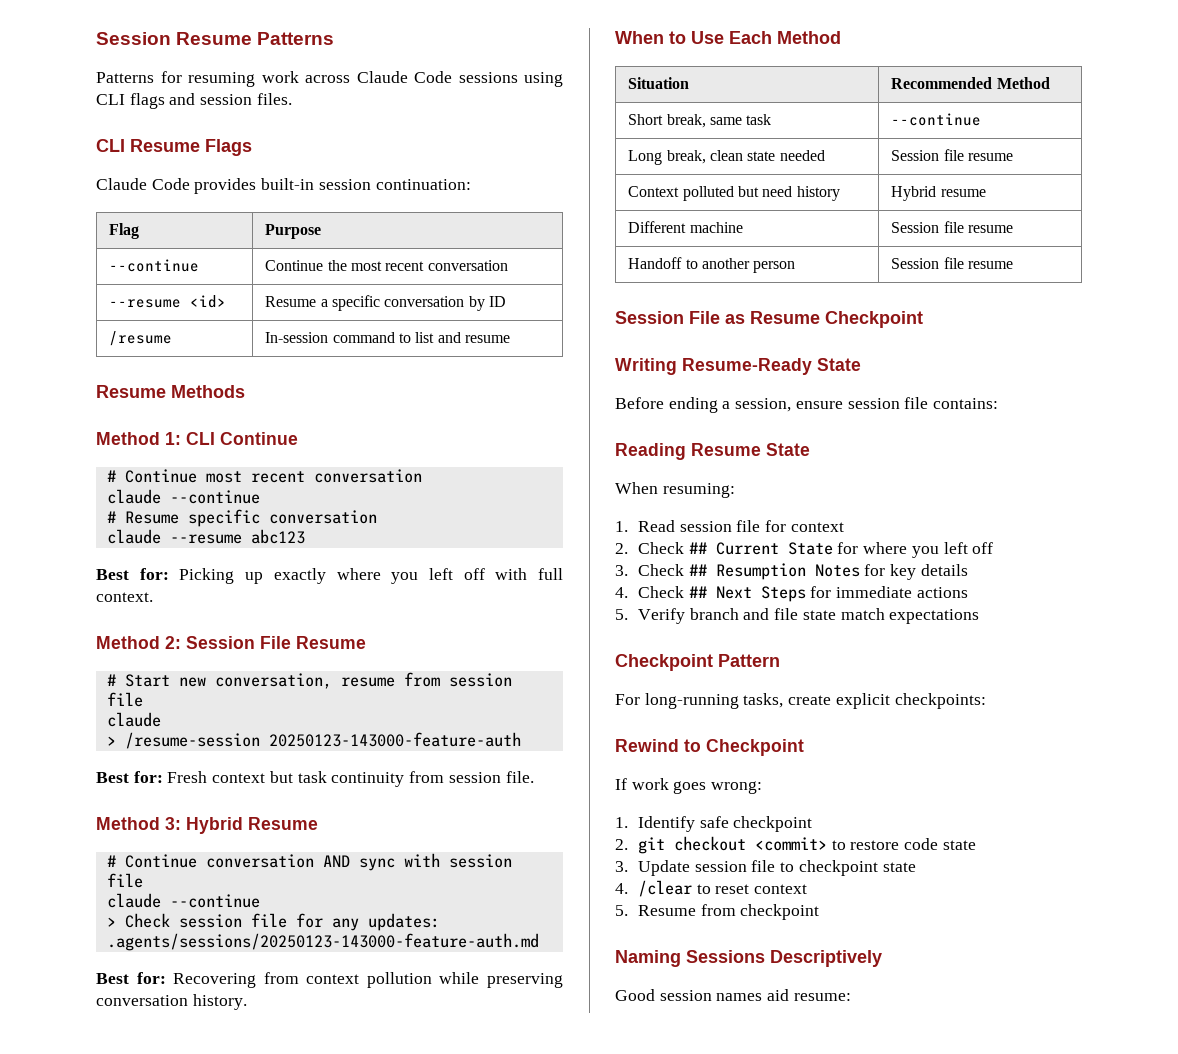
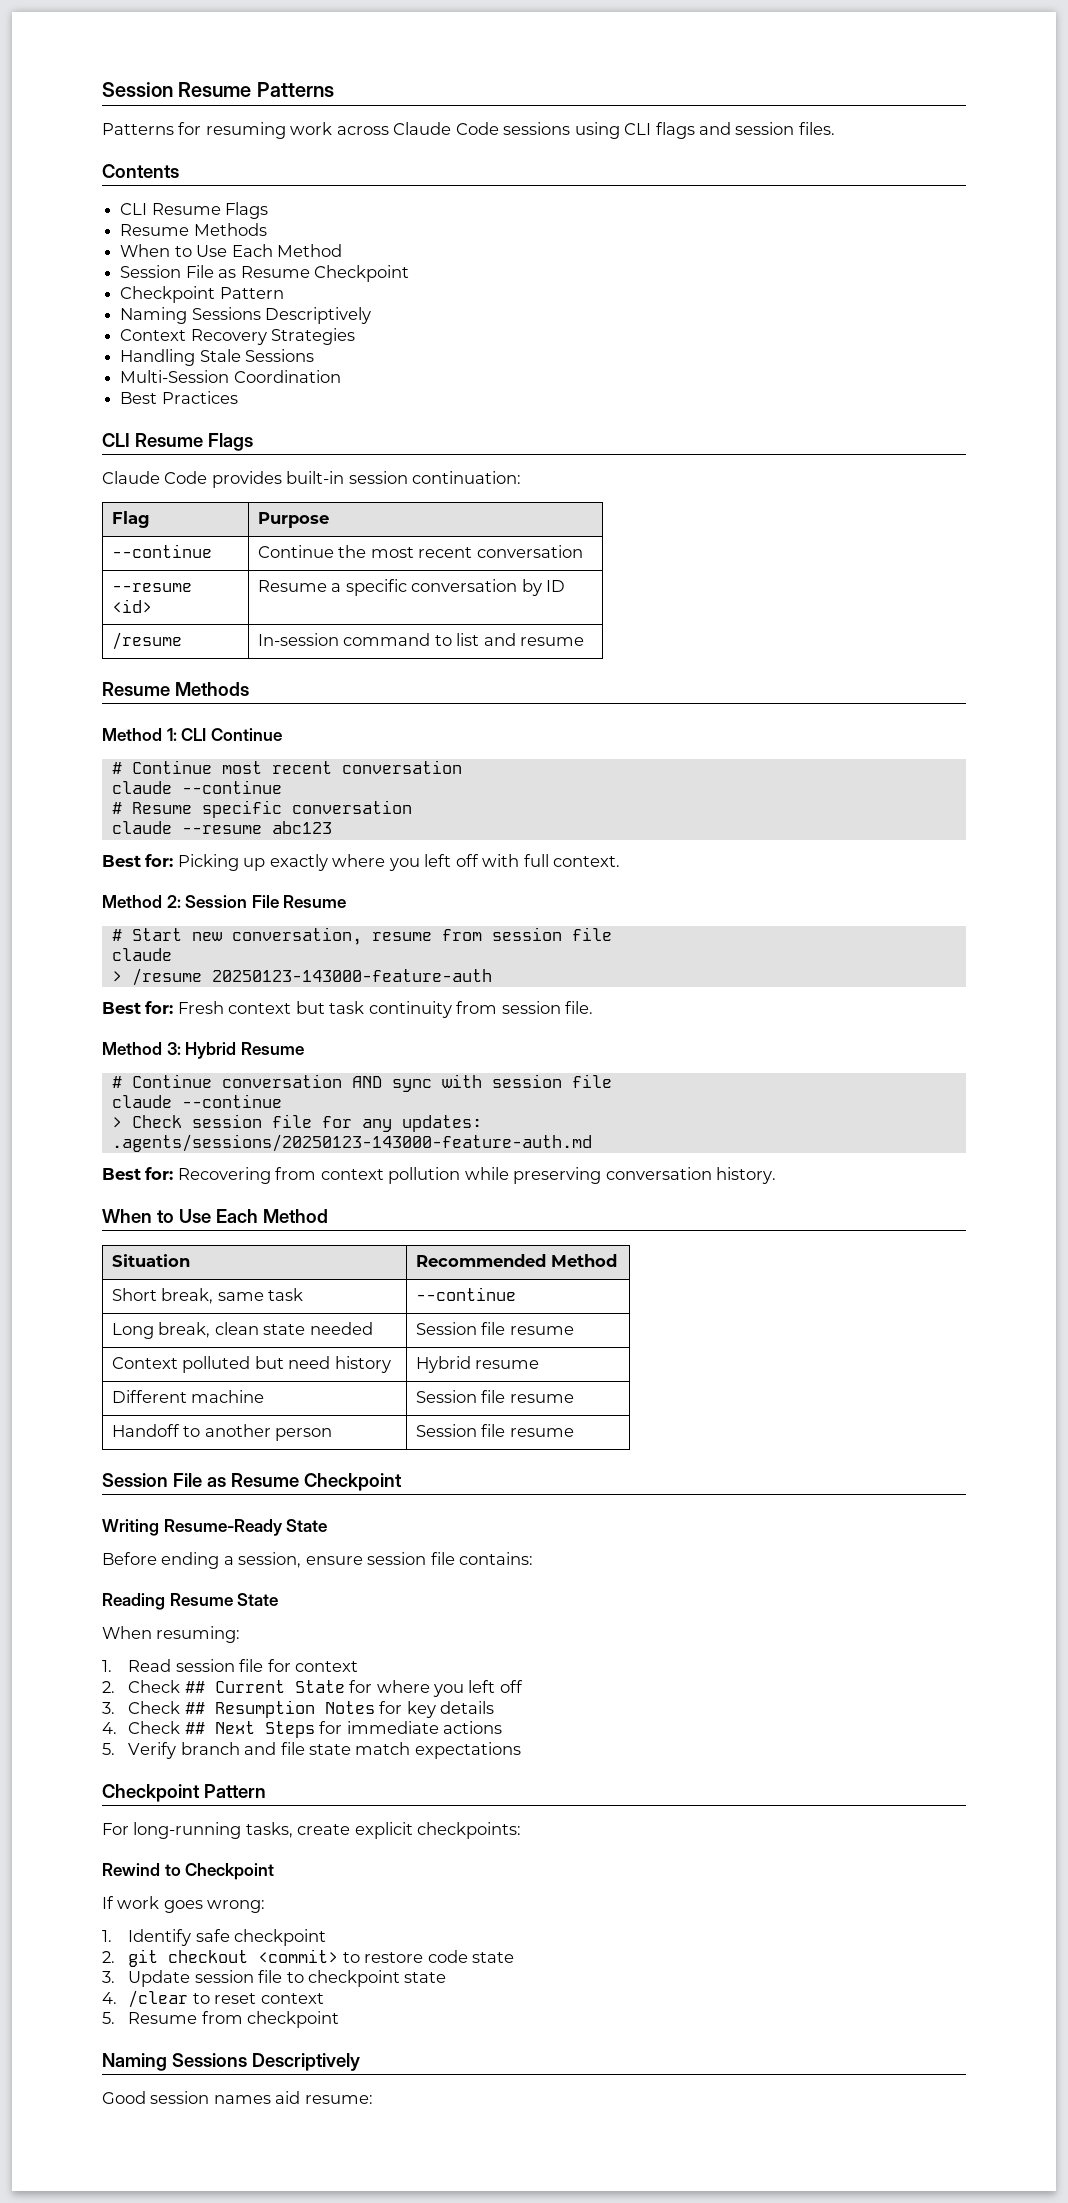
+ Contents
+ CLI Resume Flags
+ Resume Methods
+ When to Use Each Method
+ Session File as Resume Checkpoint
+ Checkpoint Pattern
+ Naming Sessions Descriptively
+ Context Recovery Strategies
+ Handling Stale Sessions
+ Multi-Session Coordination
+ Best Practices
- > /resume-session 20250123-143000-feature-auth
+ > /resume 20250123-143000-feature-auth

